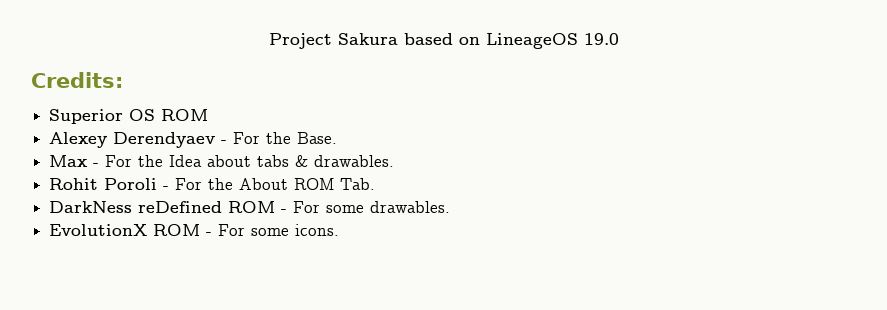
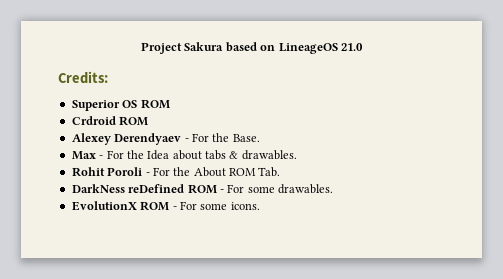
- Project Sakura based on LineageOS 19.0
+ Project Sakura based on LineageOS 21.0
+ Crdroid ROM

